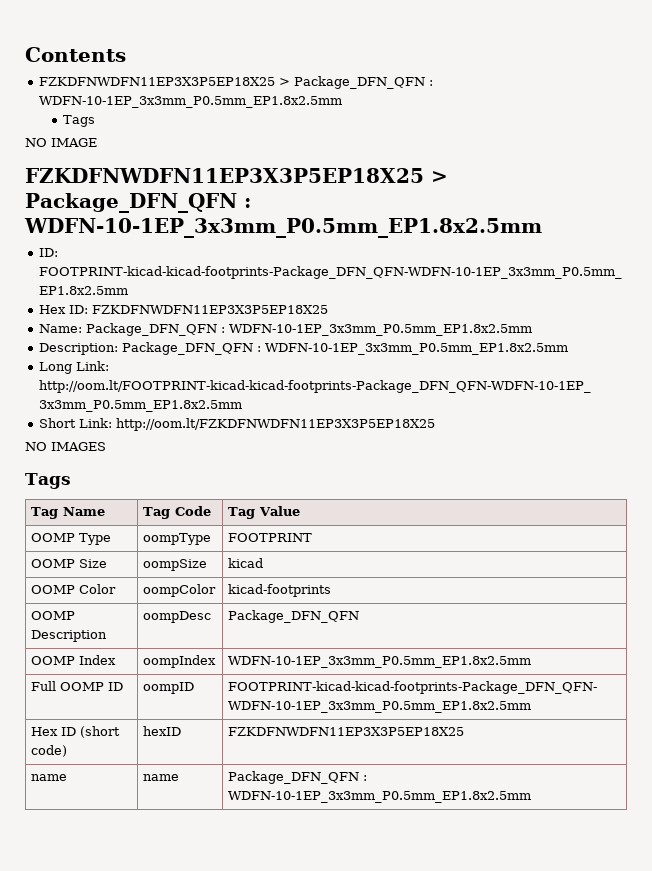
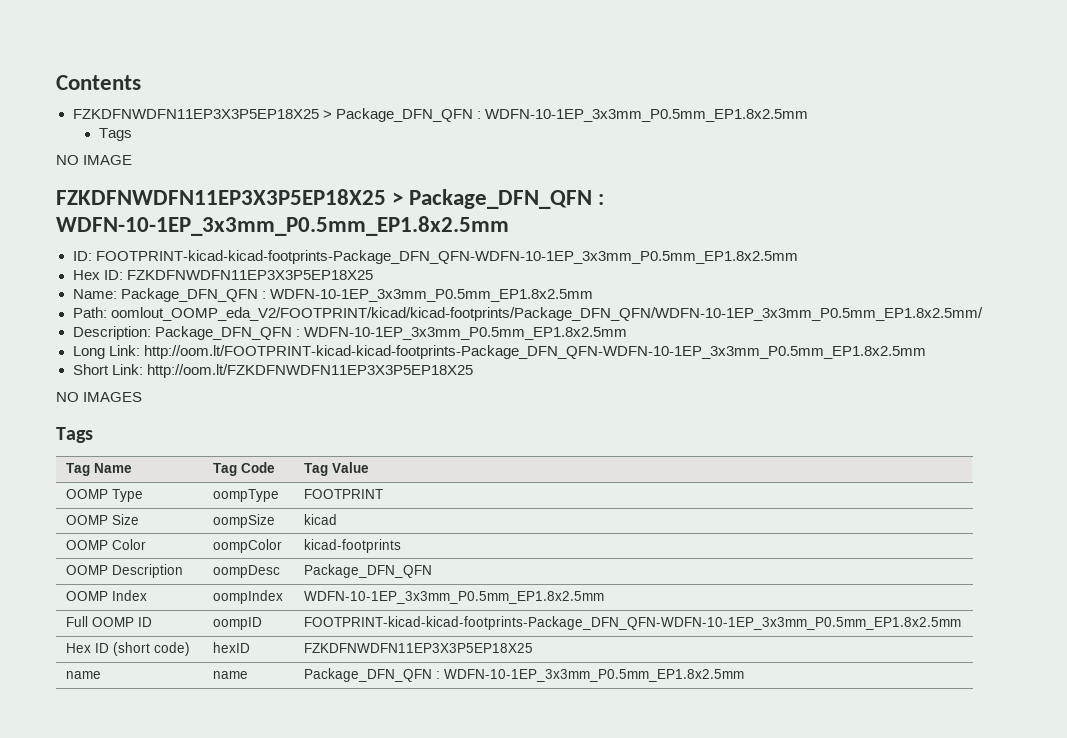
+ Path: oomlout_OOMP_eda_V2/FOOTPRINT/kicad/kicad-footprints/Package_DFN_QFN/WDFN-10-1EP_3x3mm_P0.5mm_EP1.8x2.5mm/

